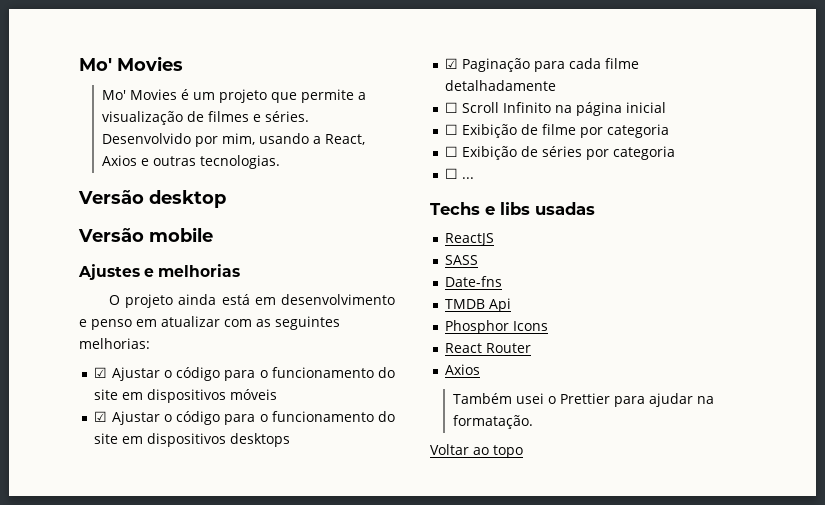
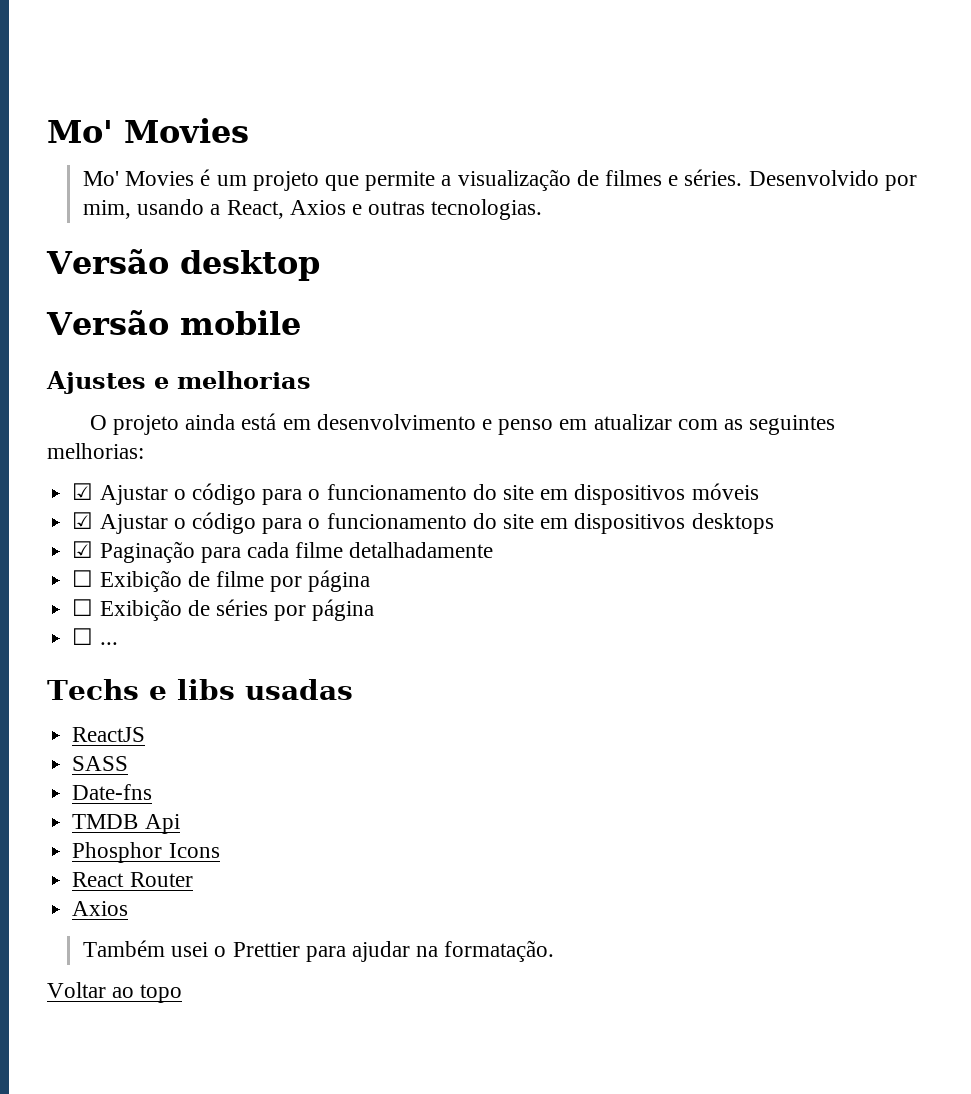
- ☐ Scroll Infinito na página inicial
- ☐ Exibição de filme por categoria
+ ☐ Exibição de filme por página
- ☐ Exibição de séries por categoria
+ ☐ Exibição de séries por página

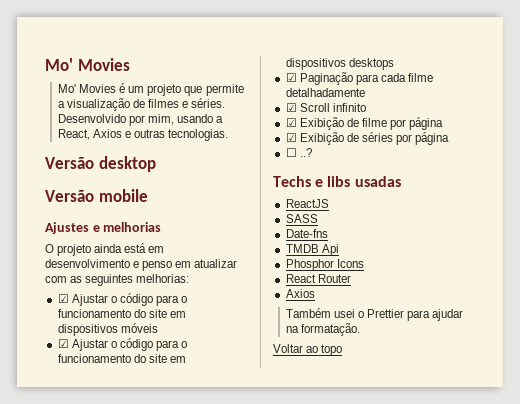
- ☐ Exibição de filme por página
+ ☑ Scroll infinito
+ ☑ Exibição de filme por página
- ☐ Exibição de séries por página
+ ☑ Exibição de séries por página
- ☐ ...
+ ☐ ..?

